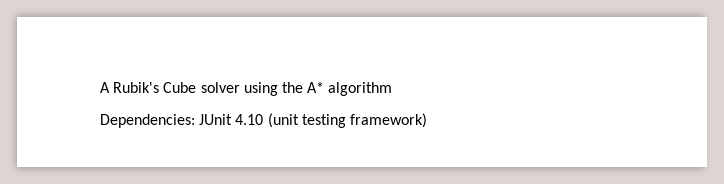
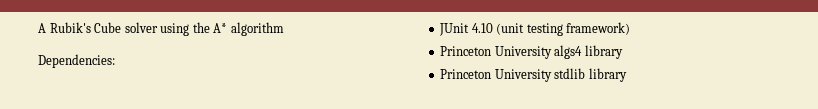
- Dependencies: JUnit 4.10 (unit testing framework)
+ Dependencies:
+ JUnit 4.10 (unit testing framework)
+ Princeton University algs4 library
+ Princeton University stdlib library

